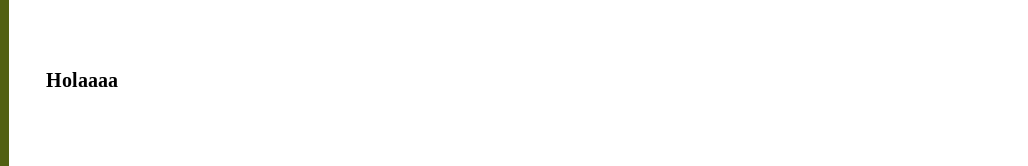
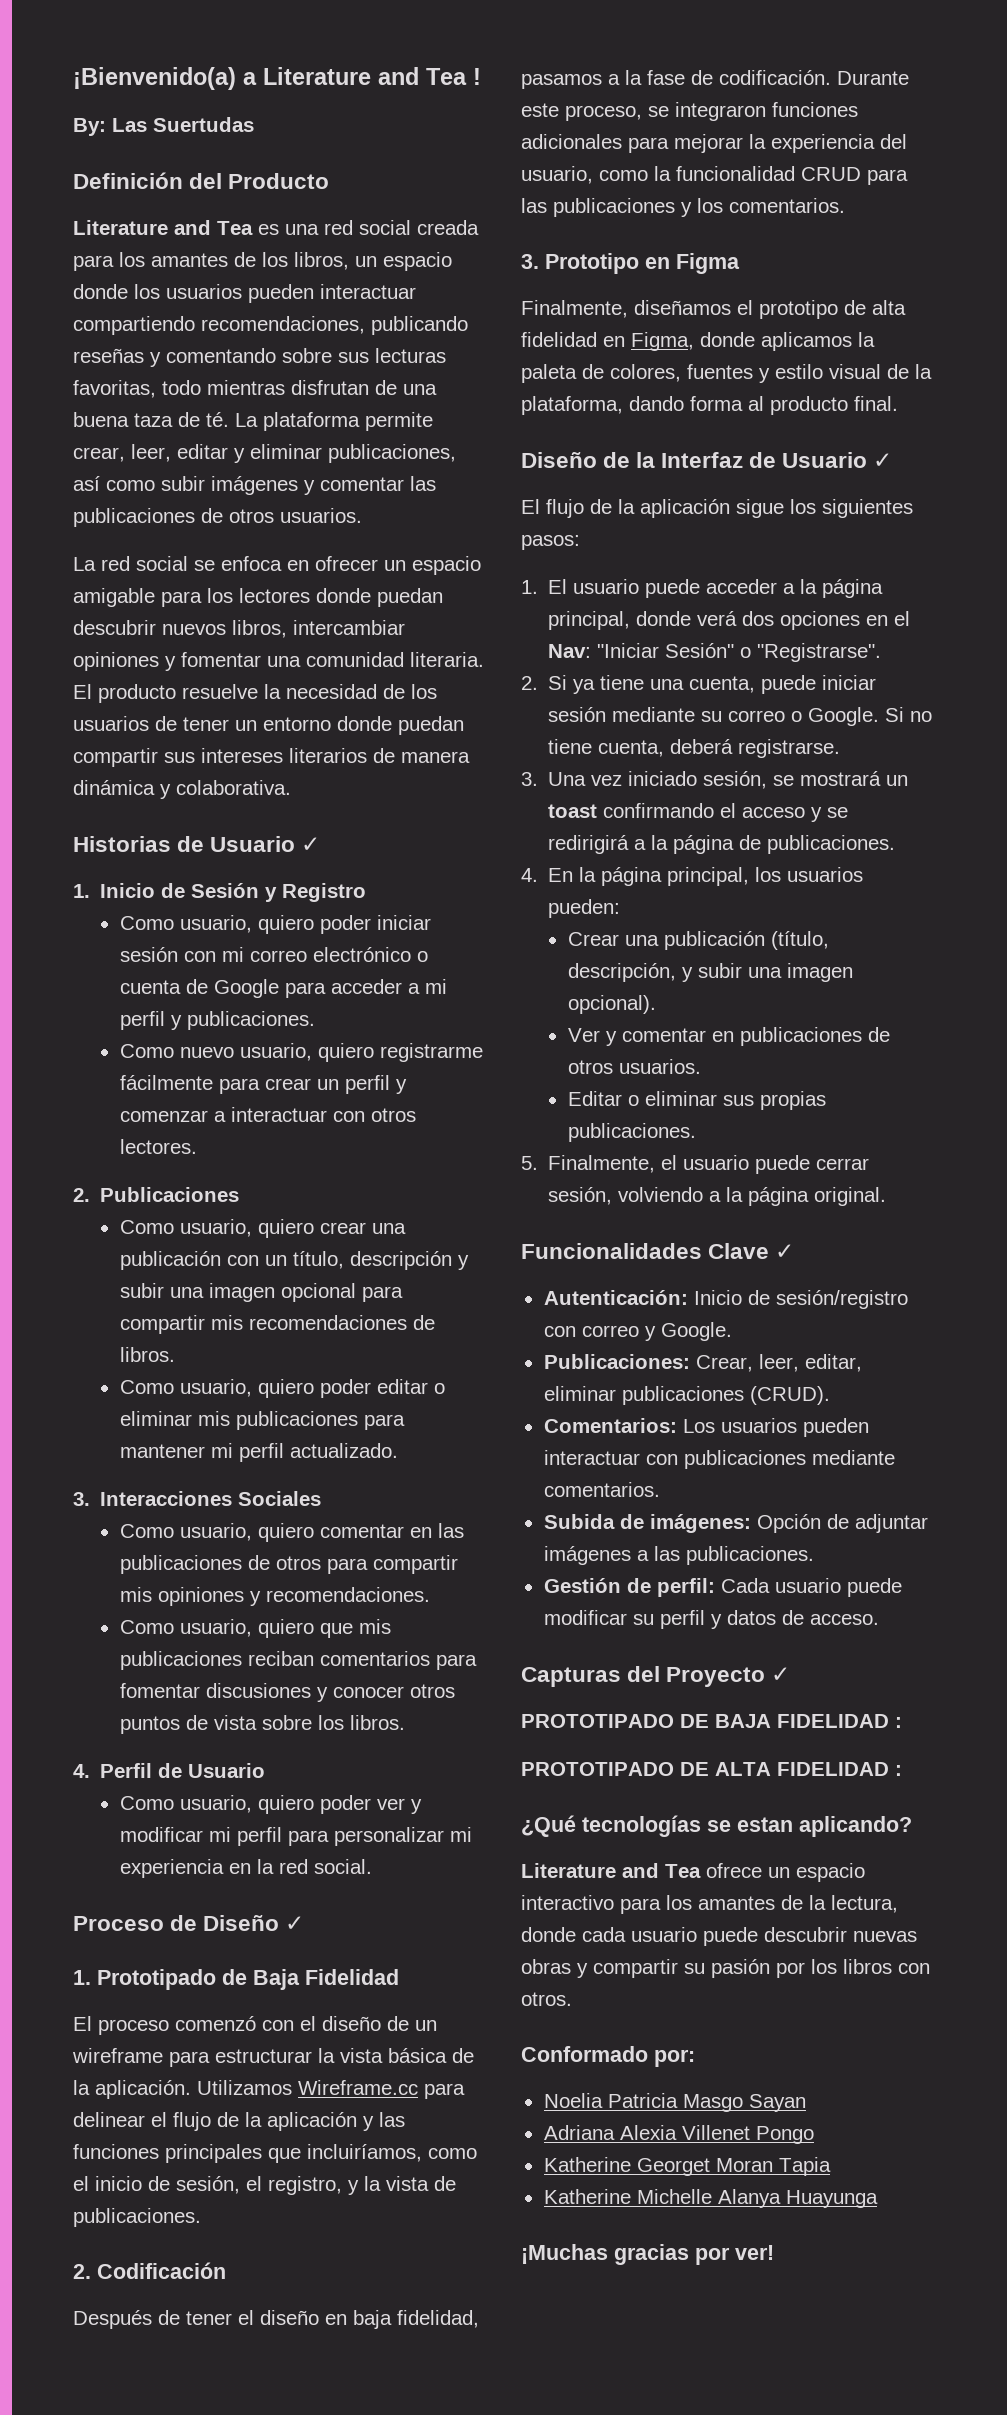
- Holaaaa
+ ¡Bienvenido(a) a Literature and Tea !
+ By: Las Suertudas
+ Definición del Producto
+ Literature and Tea es una red social creada para los amantes de los libros, un espacio donde los usuarios pueden interactuar compartiendo recomendaciones, publicando reseñas y comentando sobre sus lecturas favoritas, todo mientras disfrutan de una buena taza de té. La plataforma permite crear, leer, editar y eliminar publicaciones, así como subir imágenes y comentar las publicaciones de otros usuarios.
+ La red social se enfoca en ofrecer un espacio amigable para los lectores donde puedan descubrir nuevos libros, intercambiar opiniones y fomentar una comunidad literaria. El producto resuelve la necesidad de los usuarios de tener un entorno donde puedan compartir sus intereses literarios de manera dinámica y colaborativa.
+ Historias de Usuario ✓
+ 1. Inicio de Sesión y Registro
+ Como usuario, quiero poder iniciar sesión con mi correo electrónico o cuenta de Google para acceder a mi perfil y publicaciones.
+ Como nuevo usuario, quiero registrarme fácilmente para crear un perfil y comenzar a interactuar con otros lectores.
+ 2. Publicaciones
+ Como usuario, quiero crear una publicación con un título, descripción y subir una imagen opcional para compartir mis recomendaciones de libros.
+ Como usuario, quiero poder editar o eliminar mis publicaciones para mantener mi perfil actualizado.
+ 3. Interacciones Sociales
+ Como usuario, quiero comentar en las publicaciones de otros para compartir mis opiniones y recomendaciones.
+ Como usuario, quiero que mis publicaciones reciban comentarios para fomentar discusiones y conocer otros puntos de vista sobre los libros.
+ 4. Perfil de Usuario
+ Como usuario, quiero poder ver y modificar mi perfil para personalizar mi experiencia en la red social.
+ Proceso de Diseño ✓
+ 1. Prototipado de Baja Fidelidad
+ El proceso comenzó con el diseño de un wireframe para estructurar la vista básica de la aplicación. Utilizamos Wireframe.cc para delinear el flujo de la aplicación y las funciones principales que incluiríamos, como el inicio de sesión, el registro, y la vista de publicaciones.
+ 2. Codificación
+ Después de tener el diseño en baja fidelidad, pasamos a la fase de codificación. Durante este proceso, se integraron funciones adicionales para mejorar la experiencia del usuario, como la funcionalidad CRUD para las publicaciones y los comentarios.
+ 3. Prototipo en Figma
+ Finalmente, diseñamos el prototipo de alta fidelidad en Figma, donde aplicamos la paleta de colores, fuentes y estilo visual de la plataforma, dando forma al producto final.
+ Diseño de la Interfaz de Usuario ✓
+ El flujo de la aplicación sigue los siguientes pasos:
+ 1. El usuario puede acceder a la página principal, donde verá dos opciones en el Nav: "Iniciar Sesión" o "Registrarse".
+ 2. Si ya tiene una cuenta, puede iniciar sesión mediante su correo o Google. Si no tiene cuenta, deberá registrarse.
+ 3. Una vez iniciado sesión, se mostrará un toast confirmando el acceso y se redirigirá a la página de publicaciones.
+ 4. En la página principal, los usuarios pueden:
+ Crear una publicación (título, descripción, y subir una imagen opcional).
+ Ver y comentar en publicaciones de otros usuarios.
+ Editar o eliminar sus propias publicaciones.
+ 5. Finalmente, el usuario puede cerrar sesión, volviendo a la página original.
+ Funcionalidades Clave ✓
+ Autenticación: Inicio de sesión/registro con correo y Google.
+ Publicaciones: Crear, leer, editar, eliminar publicaciones (CRUD).
+ Comentarios: Los usuarios pueden interactuar con publicaciones mediante comentarios.
+ Subida de imágenes: Opción de adjuntar imágenes a las publicaciones.
+ Gestión de perfil: Cada usuario puede modificar su perfil y datos de acceso.
+ Capturas del Proyecto ✓
+ PROTOTIPADO DE BAJA FIDELIDAD :
+ PROTOTIPADO DE ALTA FIDELIDAD :
+ ¿Qué tecnologías se estan aplicando?
+ Literature and Tea ofrece un espacio interactivo para los amantes de la lectura, donde cada usuario puede descubrir nuevas obras y compartir su pasión por los libros con otros.
+ Conformado por:
+ Noelia Patricia Masgo Sayan
+ Adriana Alexia Villenet Pongo
+ Katherine Georget Moran Tapia
+ Katherine Michelle Alanya Huayunga
+ ¡Muchas gracias por ver!

